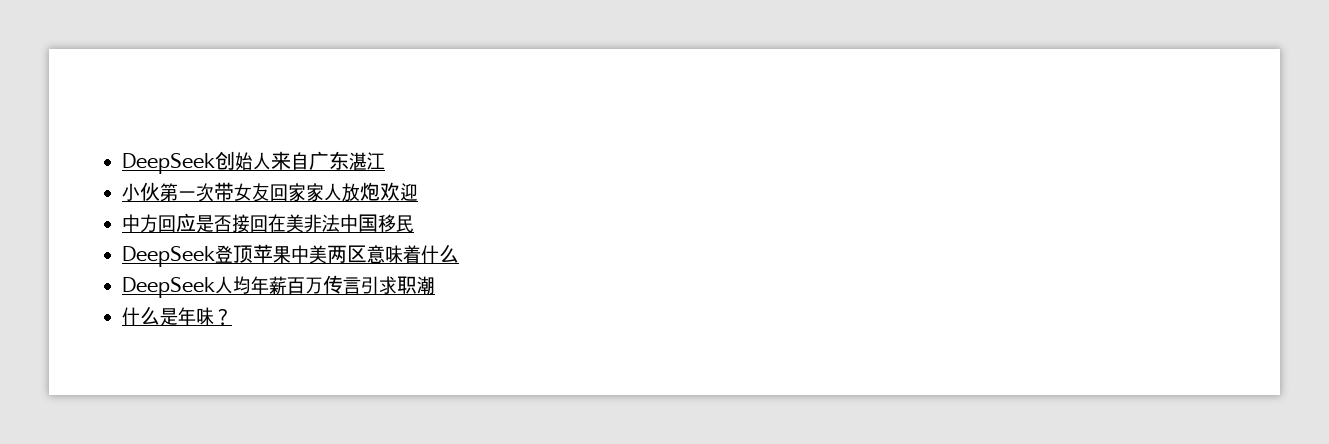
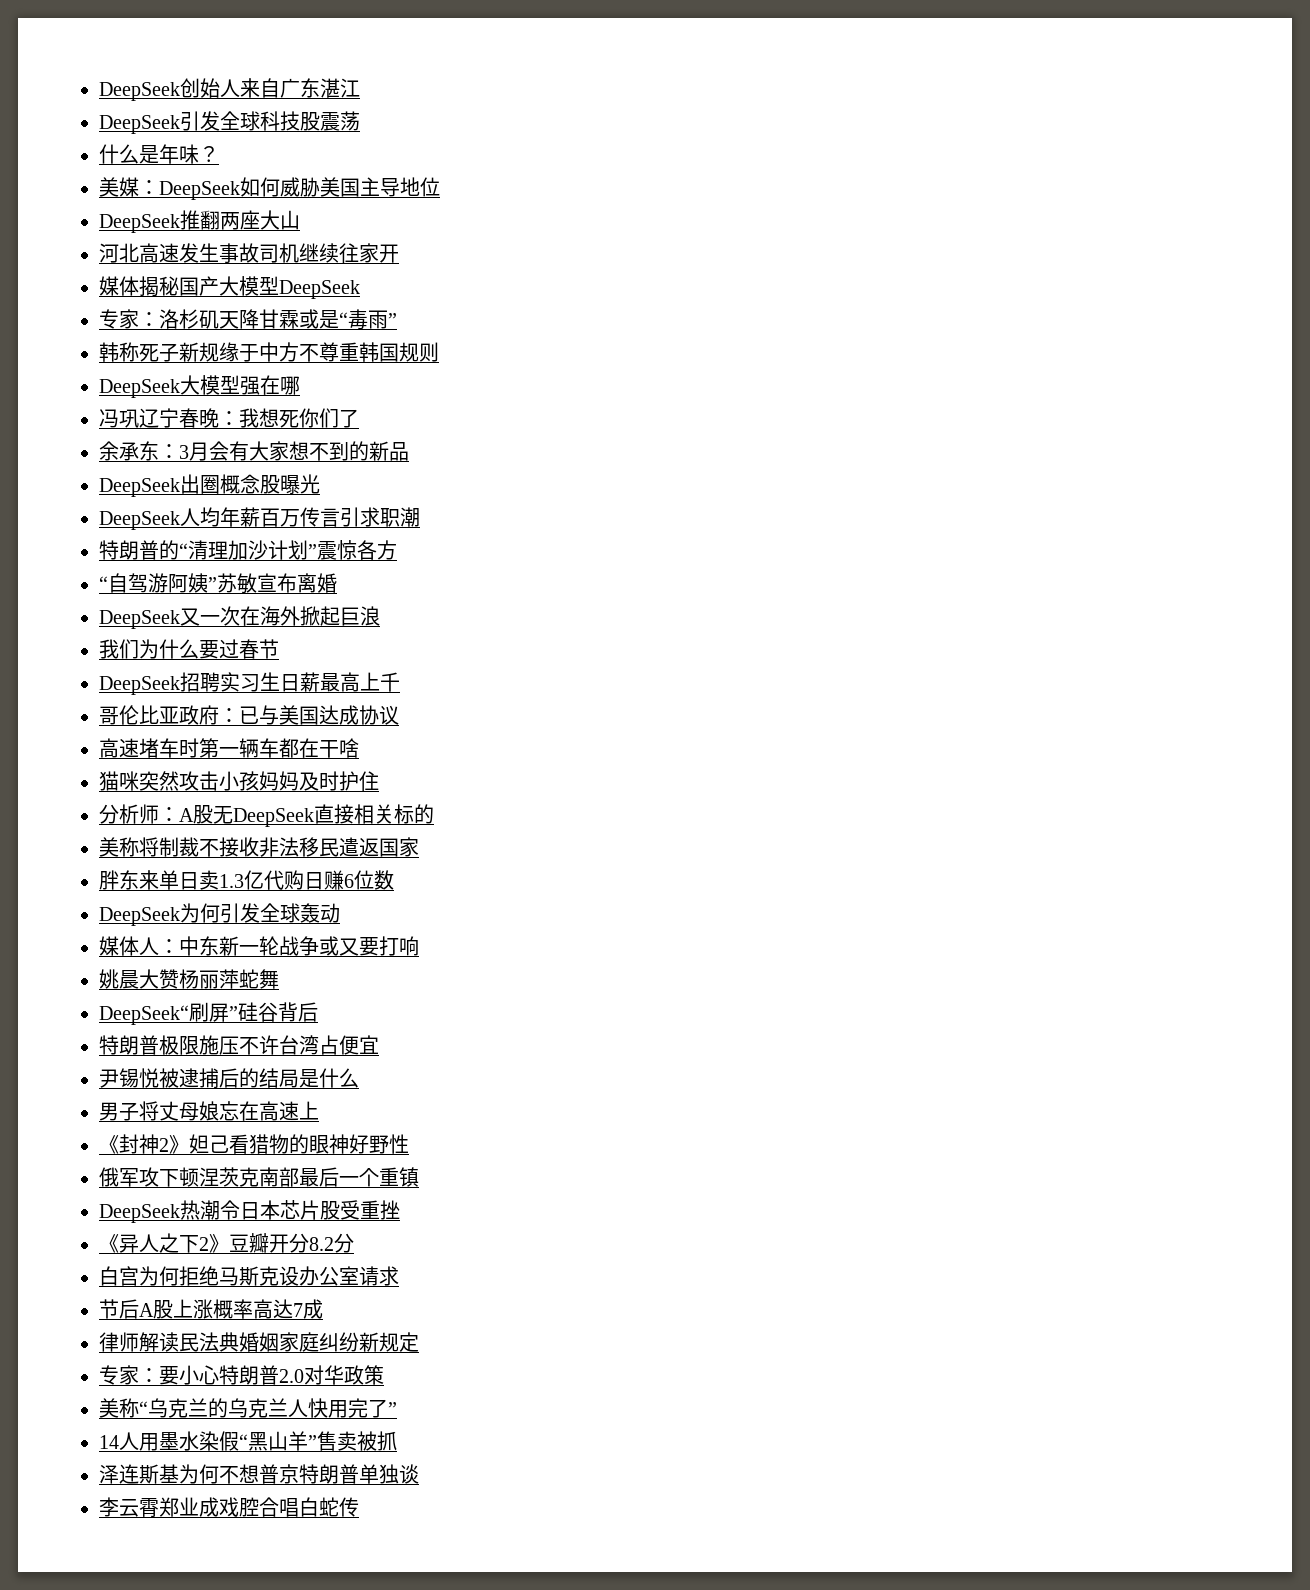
- 小伙第一次带女友回家家人放炮欢迎
- 中方回应是否接回在美非法中国移民
- DeepSeek登顶苹果中美两区意味着什么
+ DeepSeek引发全球科技股震荡
+ 什么是年味？
+ 美媒：DeepSeek如何威胁美国主导地位
+ DeepSeek推翻两座大山
+ 河北高速发生事故司机继续往家开
+ 媒体揭秘国产大模型DeepSeek
+ 专家：洛杉矶天降甘霖或是“毒雨”
+ 韩称死子新规缘于中方不尊重韩国规则
+ DeepSeek大模型强在哪
+ 冯巩辽宁春晚：我想死你们了
+ 余承东：3月会有大家想不到的新品
+ DeepSeek出圈概念股曝光
- 什么是年味？
+ 特朗普的“清理加沙计划”震惊各方
+ “自驾游阿姨”苏敏宣布离婚
+ DeepSeek又一次在海外掀起巨浪
+ 我们为什么要过春节
+ DeepSeek招聘实习生日薪最高上千
+ 哥伦比亚政府：已与美国达成协议
+ 高速堵车时第一辆车都在干啥
+ 猫咪突然攻击小孩妈妈及时护住
+ 分析师：A股无DeepSeek直接相关标的
+ 美称将制裁不接收非法移民遣返国家
+ 胖东来单日卖1.3亿代购日赚6位数
+ DeepSeek为何引发全球轰动
+ 媒体人：中东新一轮战争或又要打响
+ 姚晨大赞杨丽萍蛇舞
+ DeepSeek“刷屏”硅谷背后
+ 特朗普极限施压不许台湾占便宜
+ 尹锡悦被逮捕后的结局是什么
+ 男子将丈母娘忘在高速上
+ 《封神2》妲己看猎物的眼神好野性
+ 俄军攻下顿涅茨克南部最后一个重镇
+ DeepSeek热潮令日本芯片股受重挫
+ 《异人之下2》豆瓣开分8.2分
+ 白宫为何拒绝马斯克设办公室请求
+ 节后A股上涨概率高达7成
+ 律师解读民法典婚姻家庭纠纷新规定
+ 专家：要小心特朗普2.0对华政策
+ 美称“乌克兰的乌克兰人快用完了”
+ 14人用墨水染假“黑山羊”售卖被抓
+ 泽连斯基为何不想普京特朗普单独谈
+ 李云霄郑业成戏腔合唱白蛇传

